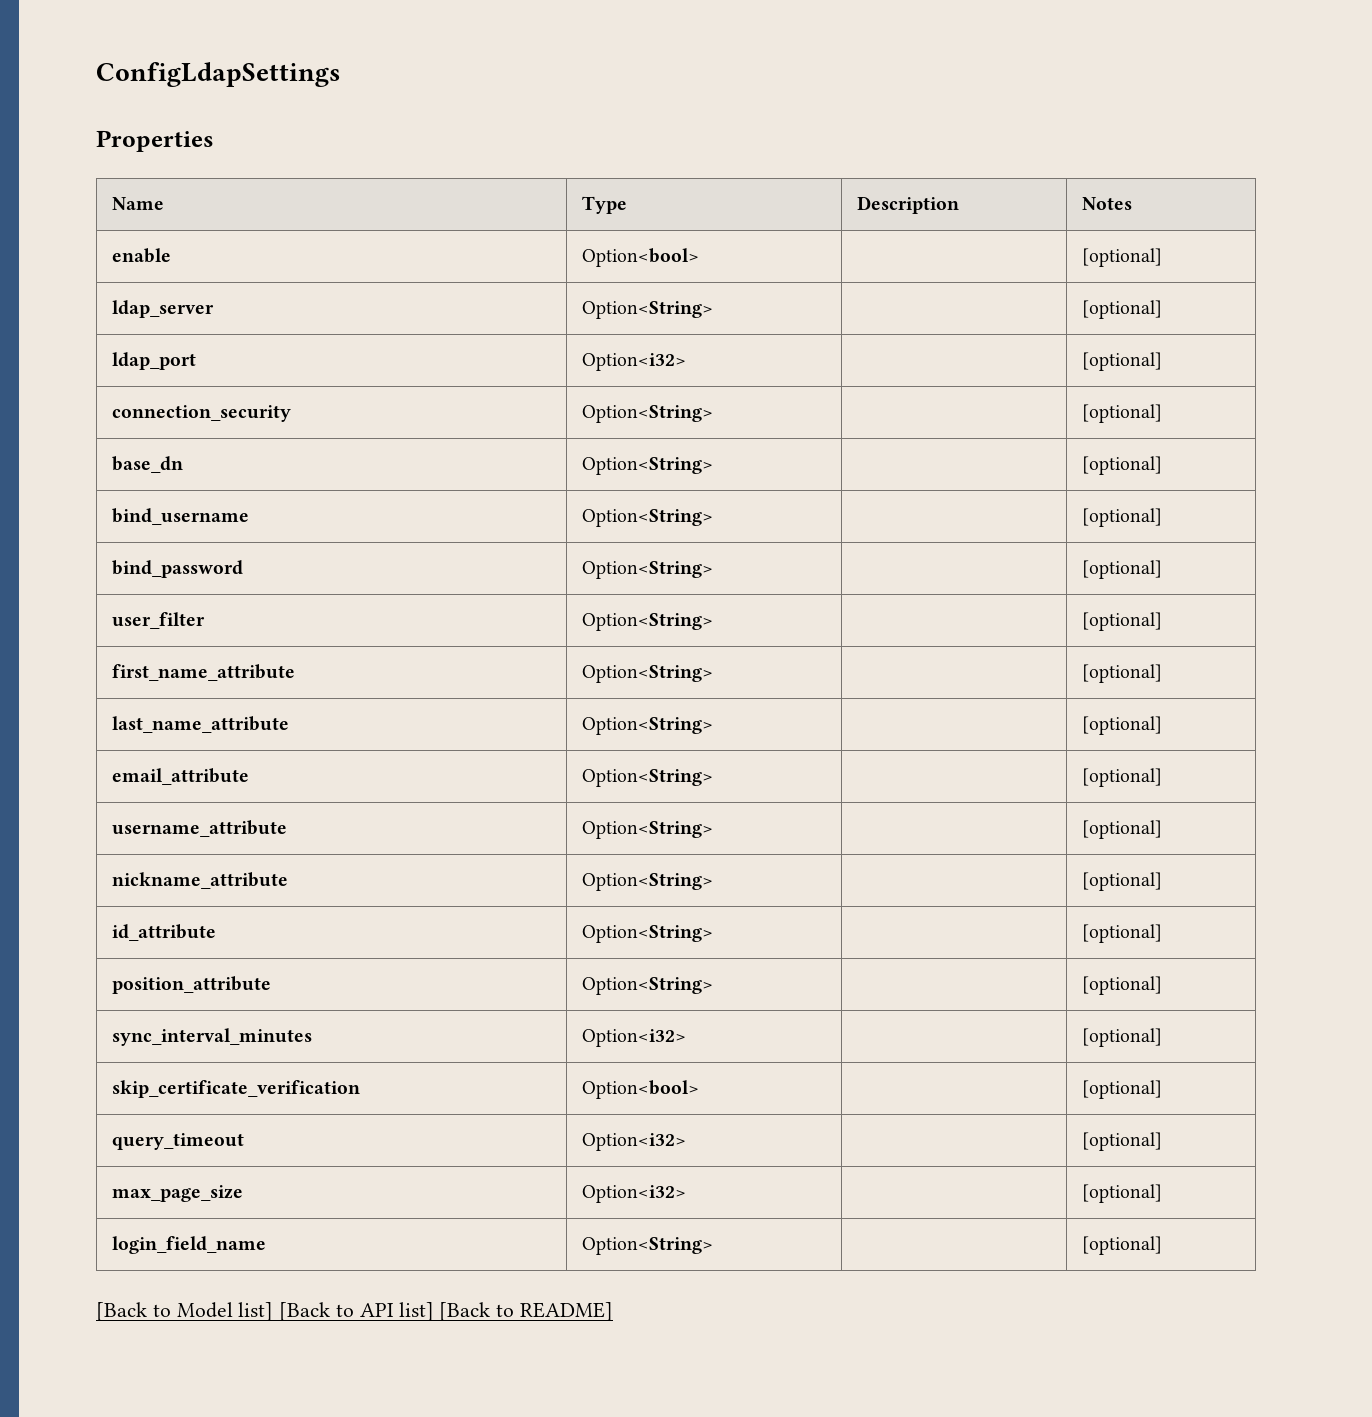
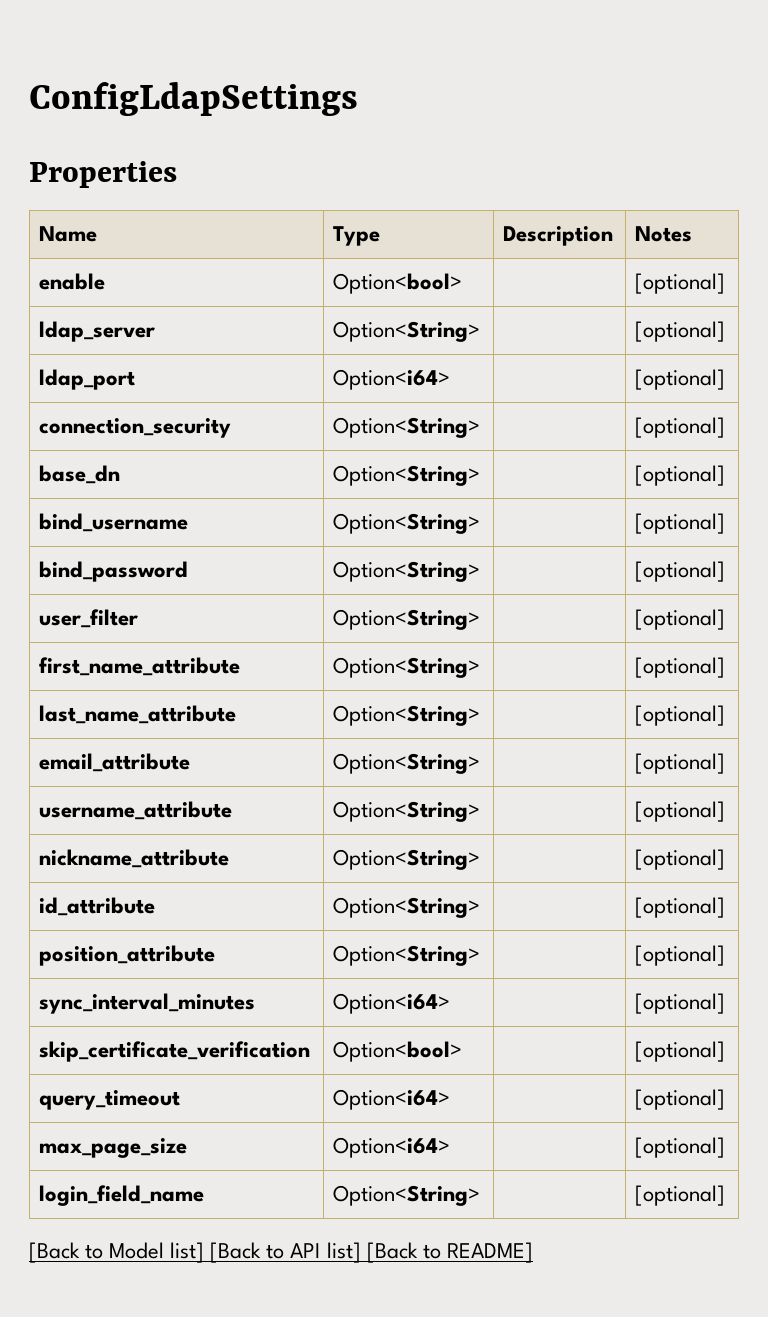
- ldap_port | Option<i32> | | [optional]
+ ldap_port | Option<i64> | | [optional]
- sync_interval_minutes | Option<i32> | | [optional]
+ sync_interval_minutes | Option<i64> | | [optional]
- query_timeout | Option<i32> | | [optional]
+ query_timeout | Option<i64> | | [optional]
- max_page_size | Option<i32> | | [optional]
+ max_page_size | Option<i64> | | [optional]

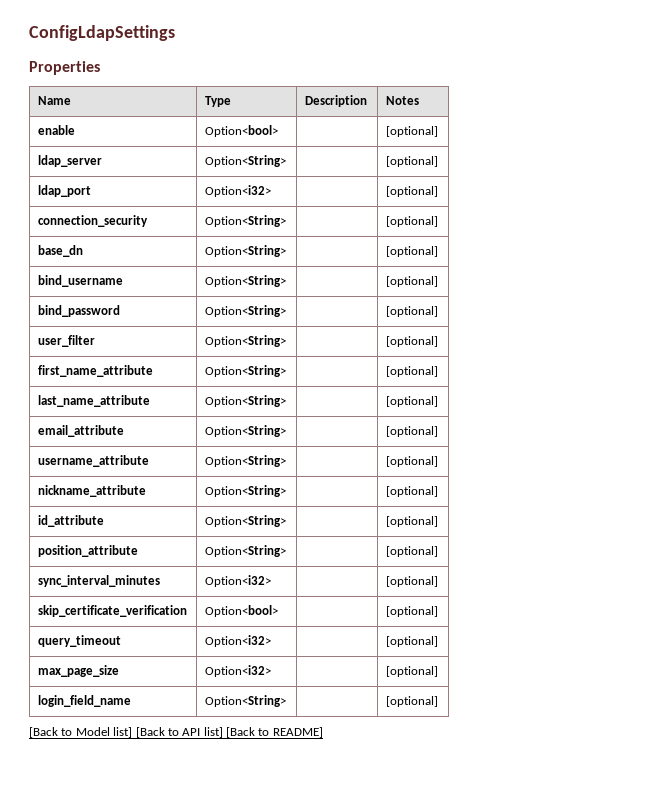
- ldap_port | Option<i64> | | [optional]
+ ldap_port | Option<i32> | | [optional]
- sync_interval_minutes | Option<i64> | | [optional]
+ sync_interval_minutes | Option<i32> | | [optional]
- query_timeout | Option<i64> | | [optional]
+ query_timeout | Option<i32> | | [optional]
- max_page_size | Option<i64> | | [optional]
+ max_page_size | Option<i32> | | [optional]

